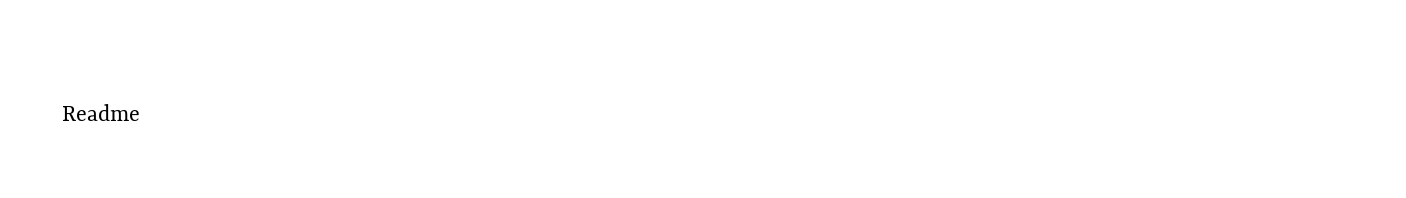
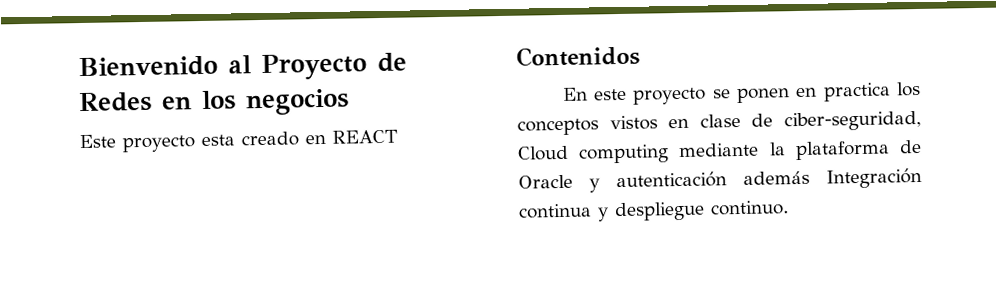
- Readme
+ Bienvenido al Proyecto de Redes en los negocios
+ Este proyecto esta creado en REACT
+ Contenidos
+ En este proyecto se ponen en practica los conceptos vistos en clase de ciber-seguridad, Cloud computing mediante la plataforma de Oracle y autenticación además Integración continua y despliegue continuo.

